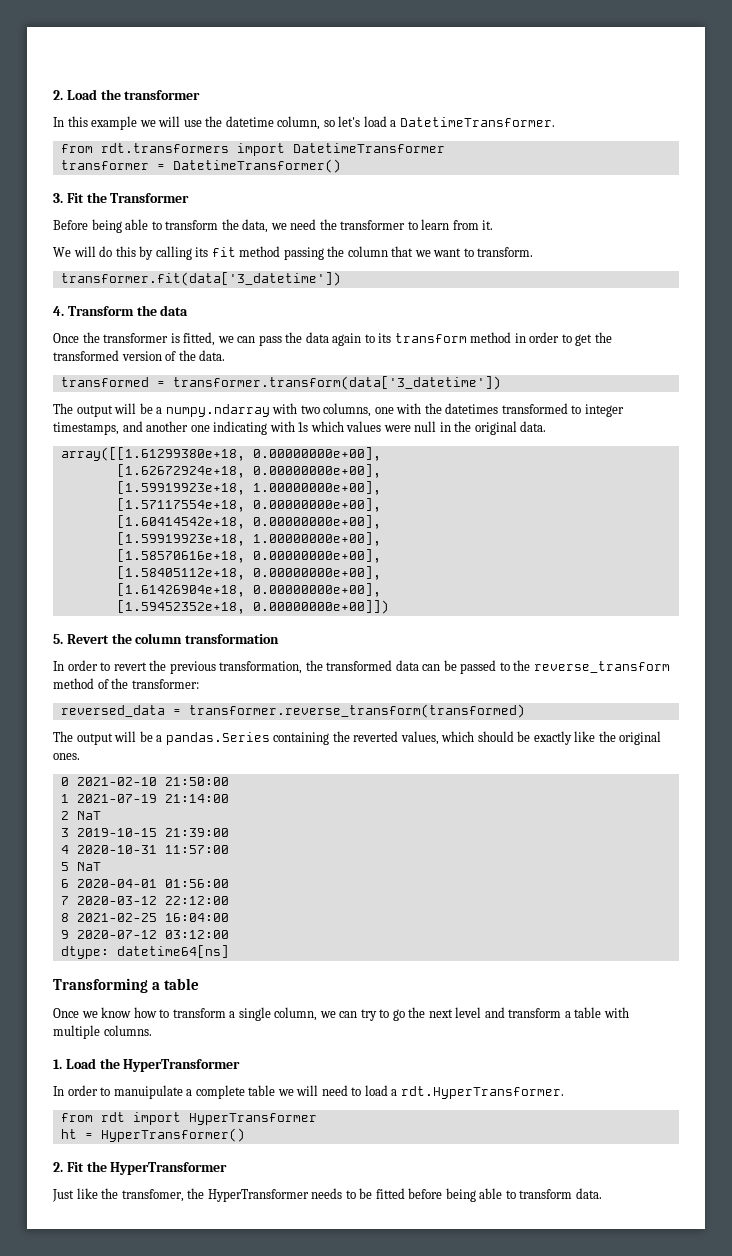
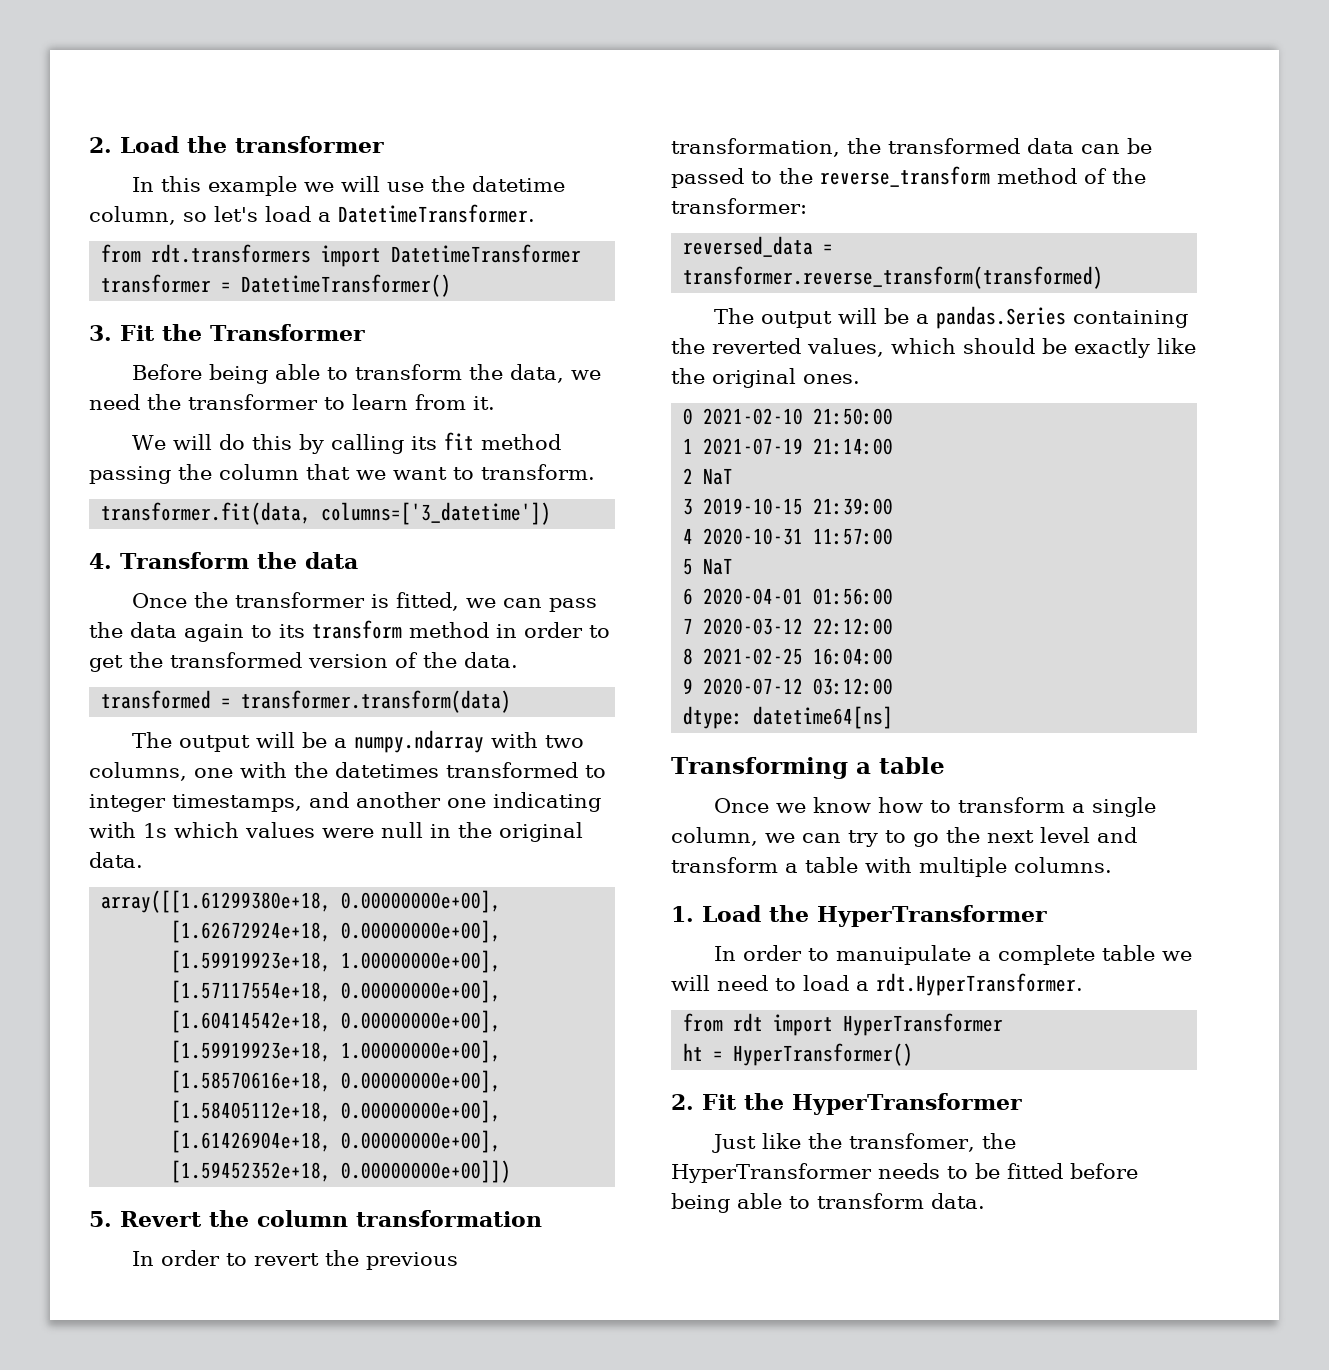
- transformer.fit(data['3_datetime'])
+ transformer.fit(data, columns=['3_datetime'])
- transformed = transformer.transform(data['3_datetime'])
+ transformed = transformer.transform(data)

